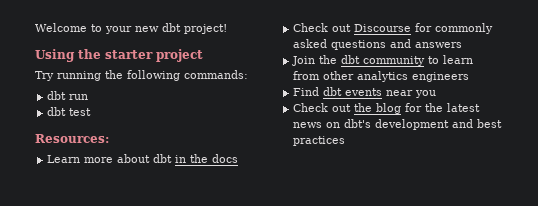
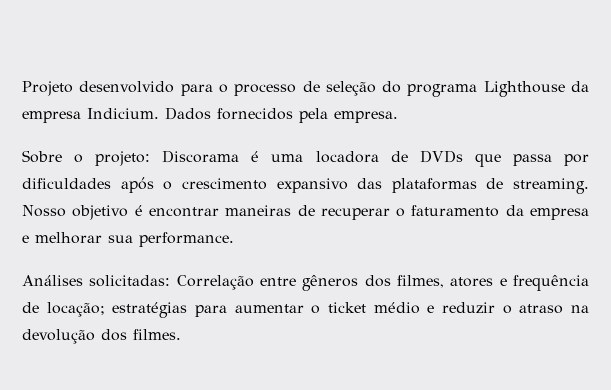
- Welcome to your new dbt project!
- Using the starter project
- Try running the following commands:
- dbt run
- dbt test
- Resources:
- Learn more about dbt in the docs
- Check out Discourse for commonly asked questions and answers
- Join the dbt community to learn from other analytics engineers
- Find dbt events near you
- Check out the blog for the latest news on dbt's development and best practices
+ Projeto desenvolvido para o processo de seleção do programa Lighthouse da empresa Indicium. Dados fornecidos pela empresa.
+ Sobre o projeto: Discorama é uma locadora de DVDs que passa por dificuldades após o crescimento expansivo das plataformas de streaming. Nosso objetivo é encontrar maneiras de recuperar o faturamento da empresa e melhorar sua performance.
+ Análises solicitadas: Correlação entre gêneros dos filmes, atores e frequência de locação; estratégias para aumentar o ticket médio e reduzir o atraso na devolução dos filmes.

